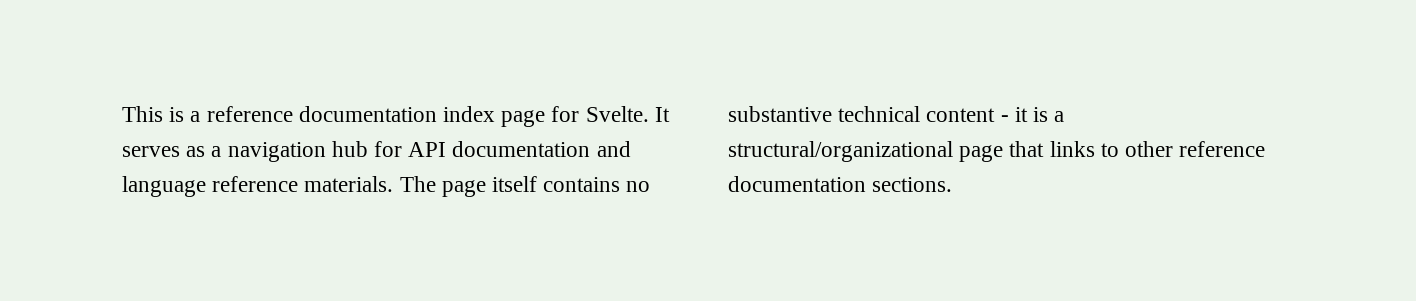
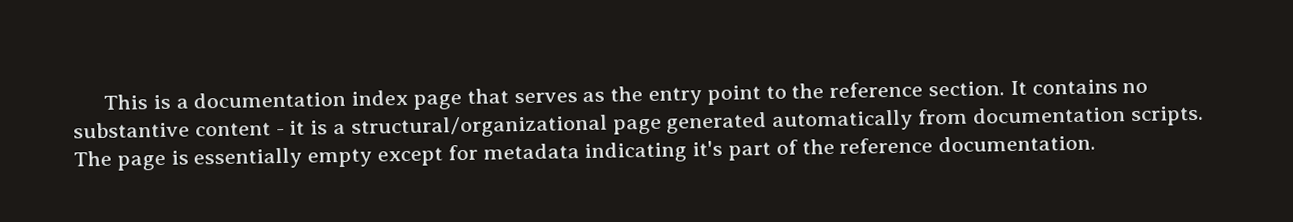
- This is a reference documentation index page for Svelte. It serves as a navigation hub for API documentation and language reference materials. The page itself contains no substantive technical content - it is a structural/organizational page that links to other reference documentation sections.
+ This is a documentation index page that serves as the entry point to the reference section. It contains no substantive content - it is a structural/organizational page generated automatically from documentation scripts. The page is essentially empty except for metadata indicating it's part of the reference documentation.

